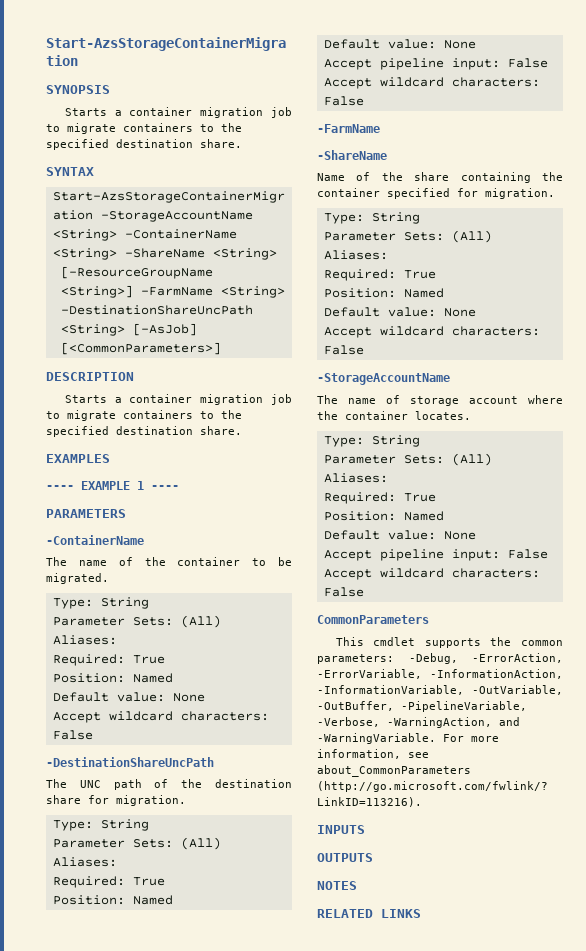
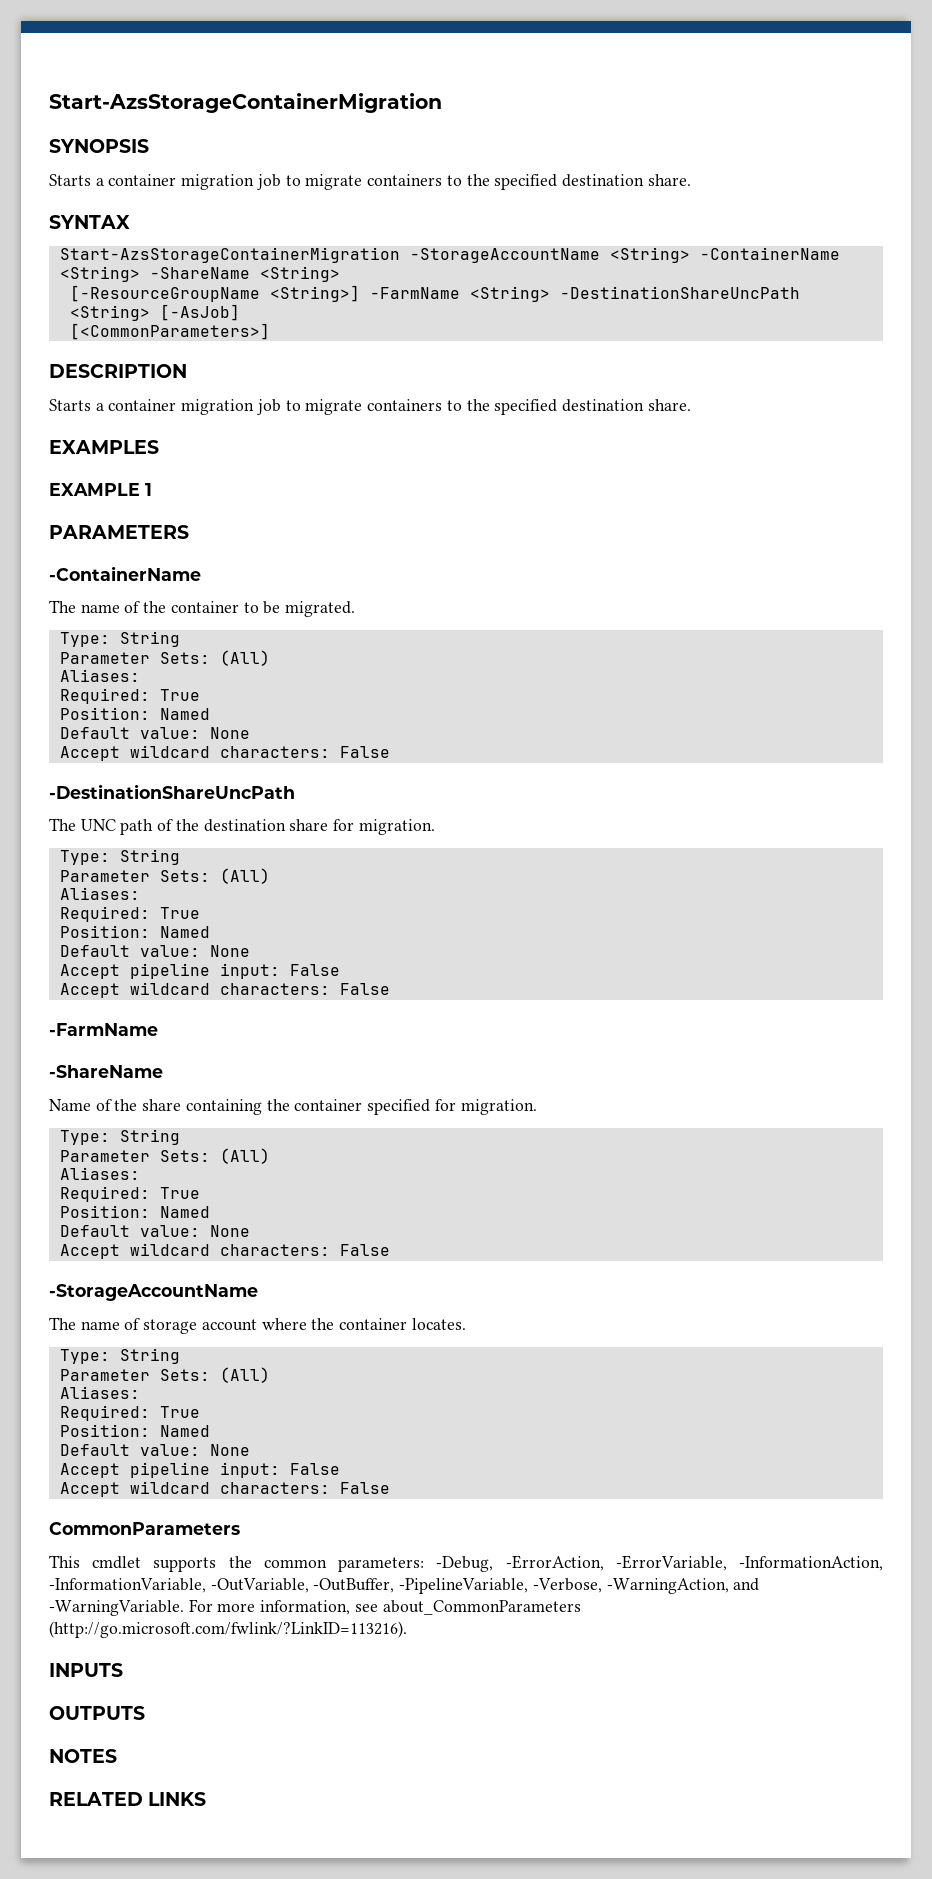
- ---- EXAMPLE 1 ----
+ EXAMPLE 1

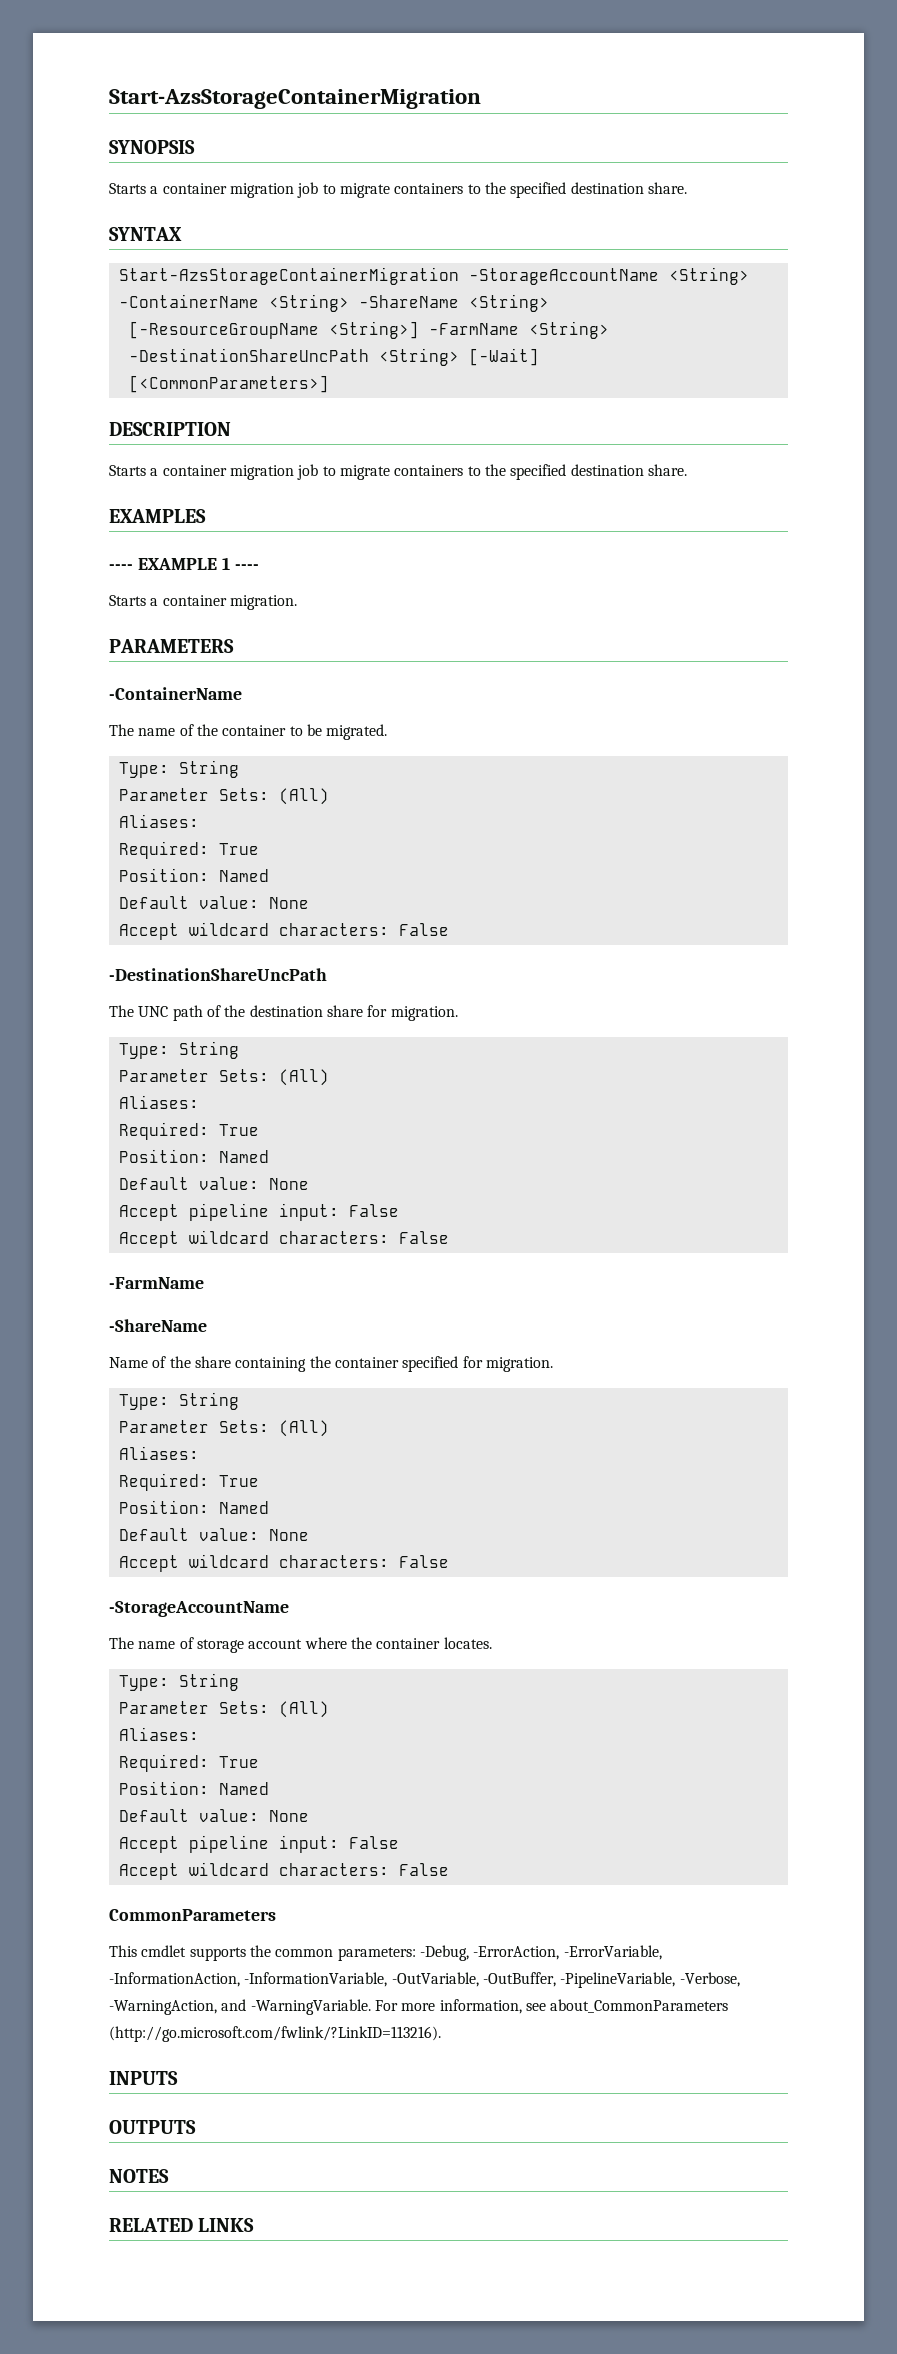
- [-ResourceGroupName <String>] -FarmName <String> -DestinationShareUncPath <String> [-AsJob]
+ [-ResourceGroupName <String>] -FarmName <String> -DestinationShareUncPath <String> [-Wait]
- EXAMPLE 1
+ ---- EXAMPLE 1 ----
+ Starts a container migration.

